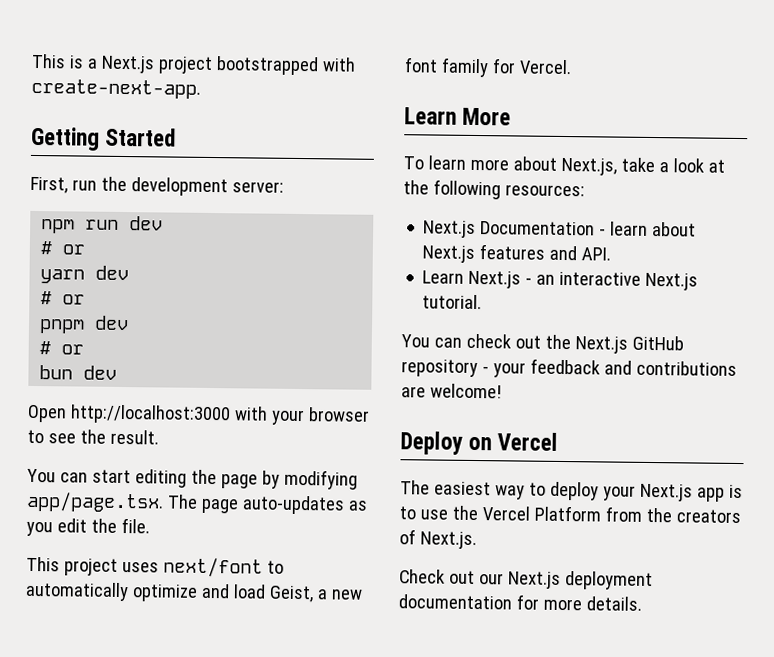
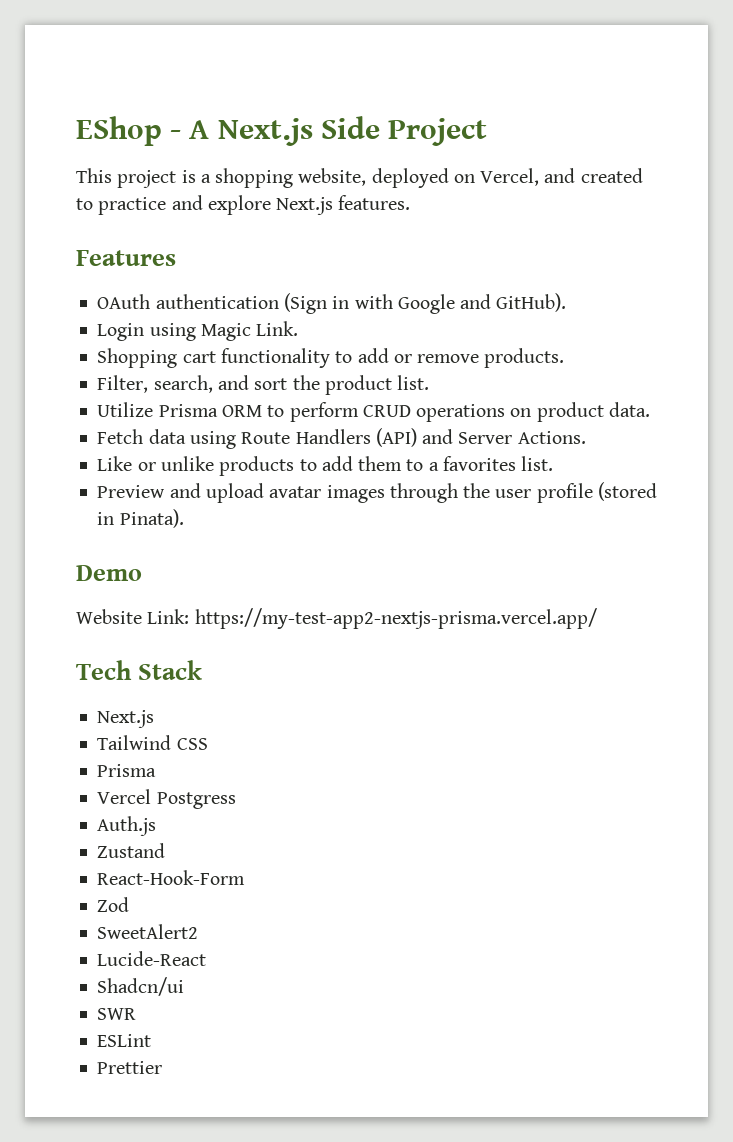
- This is a Next.js project bootstrapped with create-next-app.
- Getting Started
- First, run the development server:
- npm run dev
- # or
- yarn dev
- # or
- pnpm dev
- # or
- bun dev
- Open http://localhost:3000 with your browser to see the result.
- You can start editing the page by modifying app/page.tsx. The page auto-updates as you edit the file.
- This project uses next/font to automatically optimize and load Geist, a new font family for Vercel.
- Learn More
- To learn more about Next.js, take a look at the following resources:
- Next.js Documentation - learn about Next.js features and API.
- Learn Next.js - an interactive Next.js tutorial.
- You can check out the Next.js GitHub repository - your feedback and contributions are welcome!
- Deploy on Vercel
- The easiest way to deploy your Next.js app is to use the Vercel Platform from the creators of Next.js.
- Check out our Next.js deployment documentation for more details.
+ EShop - A Next.js Side Project
+ This project is a shopping website, deployed on Vercel, and created to practice and explore Next.js features.
+ Features
+ OAuth authentication (Sign in with Google and GitHub).
+ Login using Magic Link.
+ Shopping cart functionality to add or remove products.
+ Filter, search, and sort the product list.
+ Utilize Prisma ORM to perform CRUD operations on product data.
+ Fetch data using Route Handlers (API) and Server Actions.
+ Like or unlike products to add them to a favorites list.
+ Preview and upload avatar images through the user profile (stored in Pinata).
+ Demo
+ Website Link: https://my-test-app2-nextjs-prisma.vercel.app/
+ Tech Stack
+ Next.js
+ Tailwind CSS
+ Prisma
+ Vercel Postgress
+ Auth.js
+ Zustand
+ React-Hook-Form
+ Zod
+ SweetAlert2
+ Lucide-React
+ Shadcn/ui
+ SWR
+ ESLint
+ Prettier

